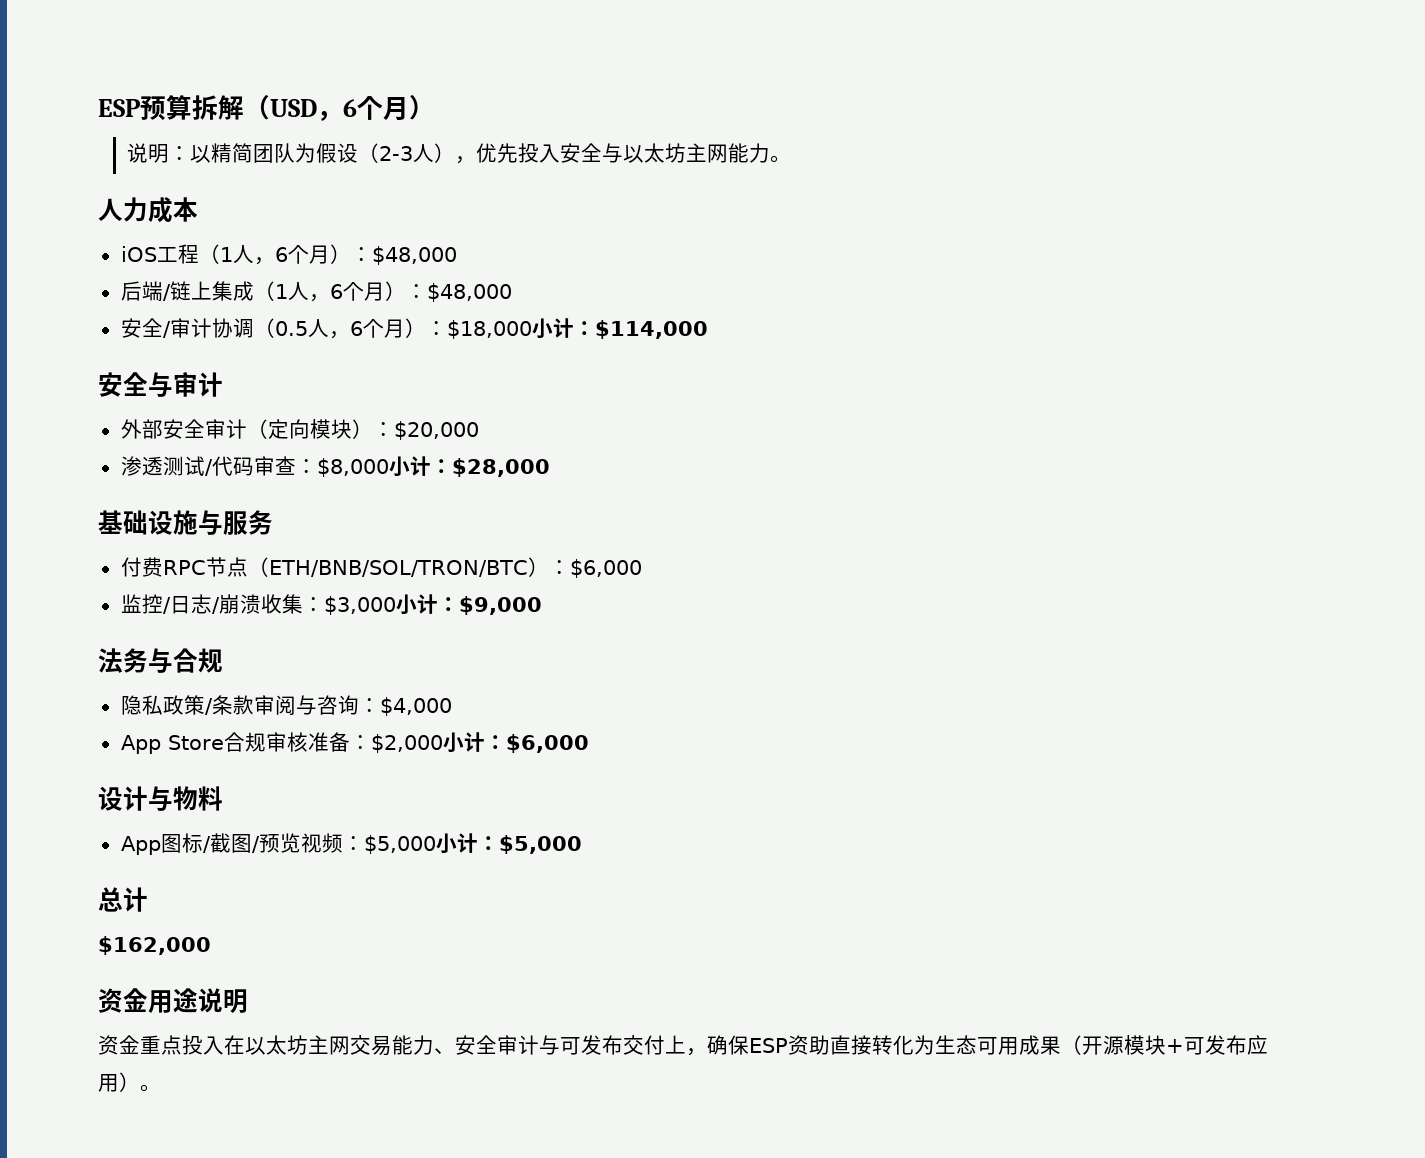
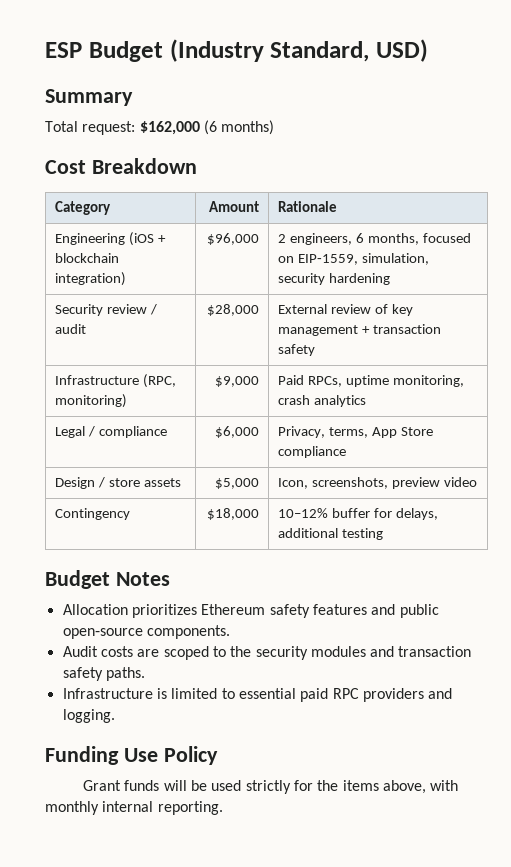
- ESP预算拆解（USD，6个月）
- 说明：以精简团队为假设（2-3人），优先投入安全与以太坊主网能力。
- 人力成本
- iOS工程（1人，6个月）：$48,000
- 后端/链上集成（1人，6个月）：$48,000
- 安全/审计协调（0.5人，6个月）：$18,000小计：$114,000
- 安全与审计
- 外部安全审计（定向模块）：$20,000
- 渗透测试/代码审查：$8,000小计：$28,000
- 基础设施与服务
- 付费RPC节点（ETH/BNB/SOL/TRON/BTC）：$6,000
- 监控/日志/崩溃收集：$3,000小计：$9,000
- 法务与合规
- 隐私政策/条款审阅与咨询：$4,000
- App Store合规审核准备：$2,000小计：$6,000
- 设计与物料
- App图标/截图/预览视频：$5,000小计：$5,000
- 总计
- $162,000
- 资金用途说明
- 资金重点投入在以太坊主网交易能力、安全审计与可发布交付上，确保ESP资助直接转化为生态可用成果（开源模块+可发布应用）。
+ ESP Budget (Industry Standard, USD)
+ Summary
+ Total request: $162,000 (6 months)
+ Cost Breakdown
+ Category | Amount | Rationale
+ Engineering (iOS + blockchain integration) | $96,000 | 2 engineers, 6 months, focused on EIP‑1559, simulation, security hardening
+ Security review / audit | $28,000 | External review of key management + transaction safety
+ Infrastructure (RPC, monitoring) | $9,000 | Paid RPCs, uptime monitoring, crash analytics
+ Legal / compliance | $6,000 | Privacy, terms, App Store compliance
+ Design / store assets | $5,000 | Icon, screenshots, preview video
+ Contingency | $18,000 | 10–12% buffer for delays, additional testing
+ Budget Notes
+ Allocation prioritizes Ethereum safety features and public open‑source components.
+ Audit costs are scoped to the security modules and transaction safety paths.
+ Infrastructure is limited to essential paid RPC providers and logging.
+ Funding Use Policy
+ Grant funds will be used strictly for the items above, with monthly internal reporting.

